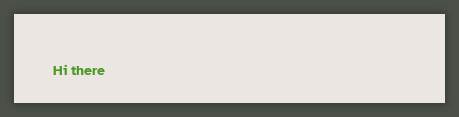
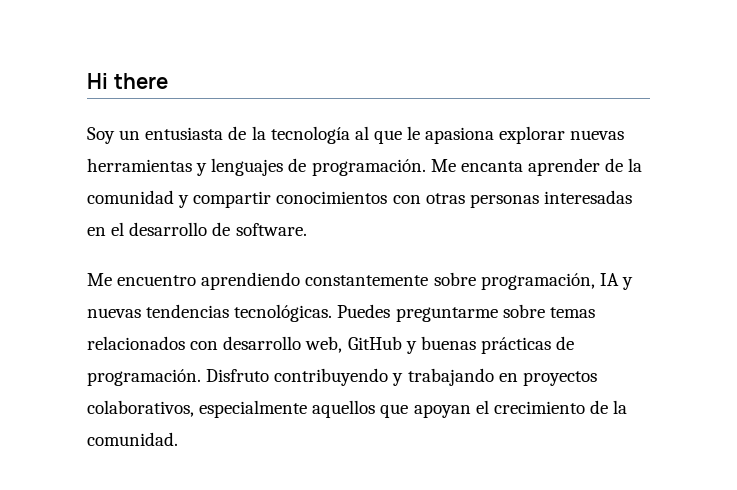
+ Soy un entusiasta de la tecnología al que le apasiona explorar nuevas herramientas y lenguajes de programación. Me encanta aprender de la comunidad y compartir conocimientos con otras personas interesadas en el desarrollo de software.
+ Me encuentro aprendiendo constantemente sobre programación, IA y nuevas tendencias tecnológicas. Puedes preguntarme sobre temas relacionados con desarrollo web, GitHub y buenas prácticas de programación. Disfruto contribuyendo y trabajando en proyectos colaborativos, especialmente aquellos que apoyan el crecimiento de la comunidad.

